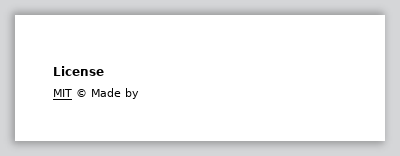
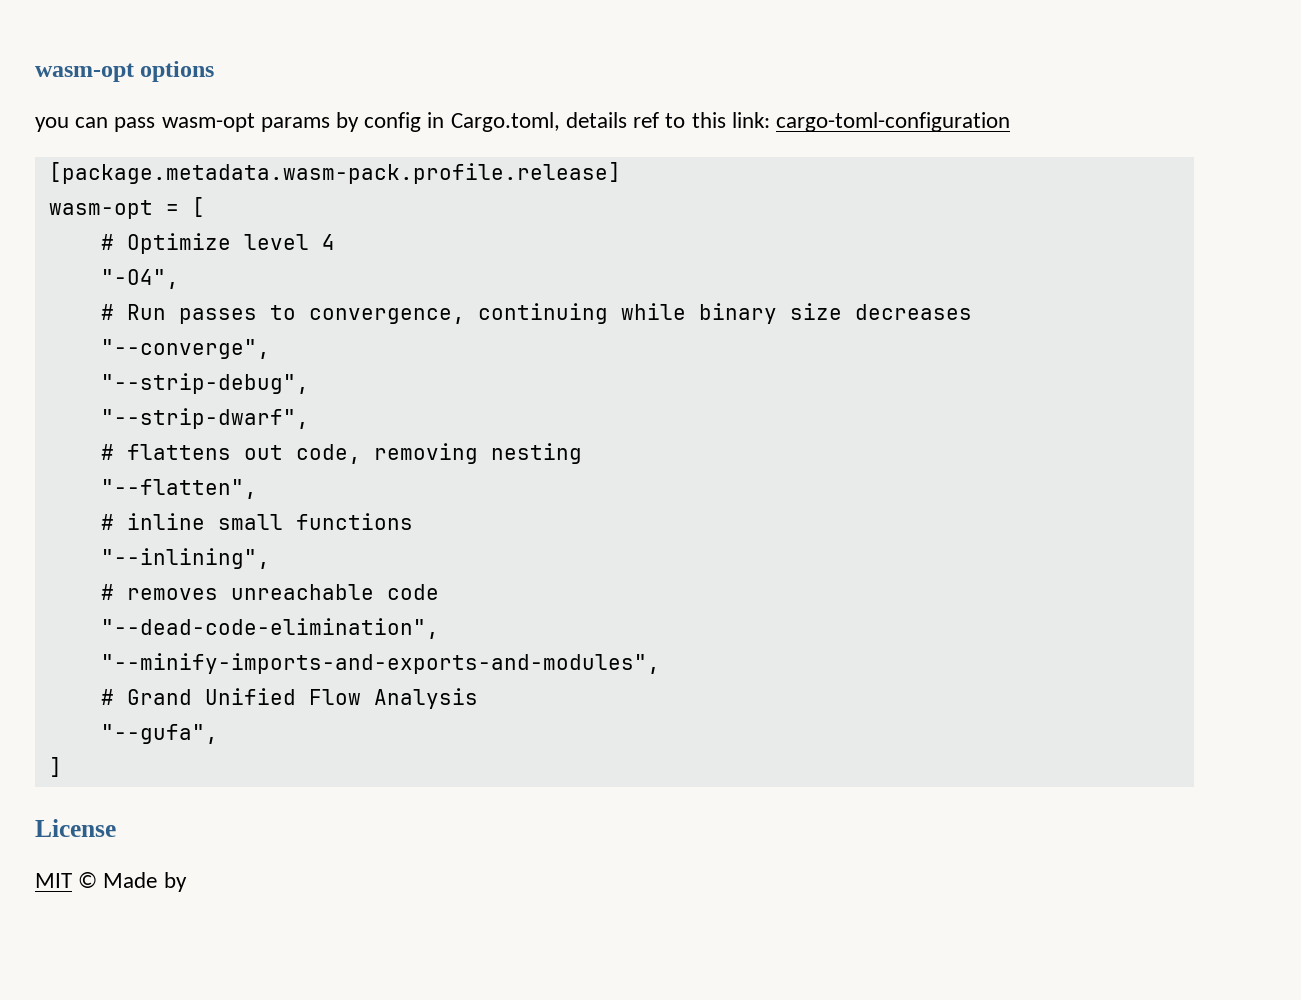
+ wasm-opt options
+ you can pass wasm-opt params by config in Cargo.toml, details ref to this link: cargo-toml-configuration
+ [package.metadata.wasm-pack.profile.release]
+ wasm-opt = [
+ # Optimize level 4
+ "-O4",
+ # Run passes to convergence, continuing while binary size decreases
+ "--converge",
+ "--strip-debug",
+ "--strip-dwarf",
+ # flattens out code, removing nesting
+ "--flatten",
+ # inline small functions
+ "--inlining",
+ # removes unreachable code
+ "--dead-code-elimination",
+ "--minify-imports-and-exports-and-modules",
+ # Grand Unified Flow Analysis
+ "--gufa",
+ ]

